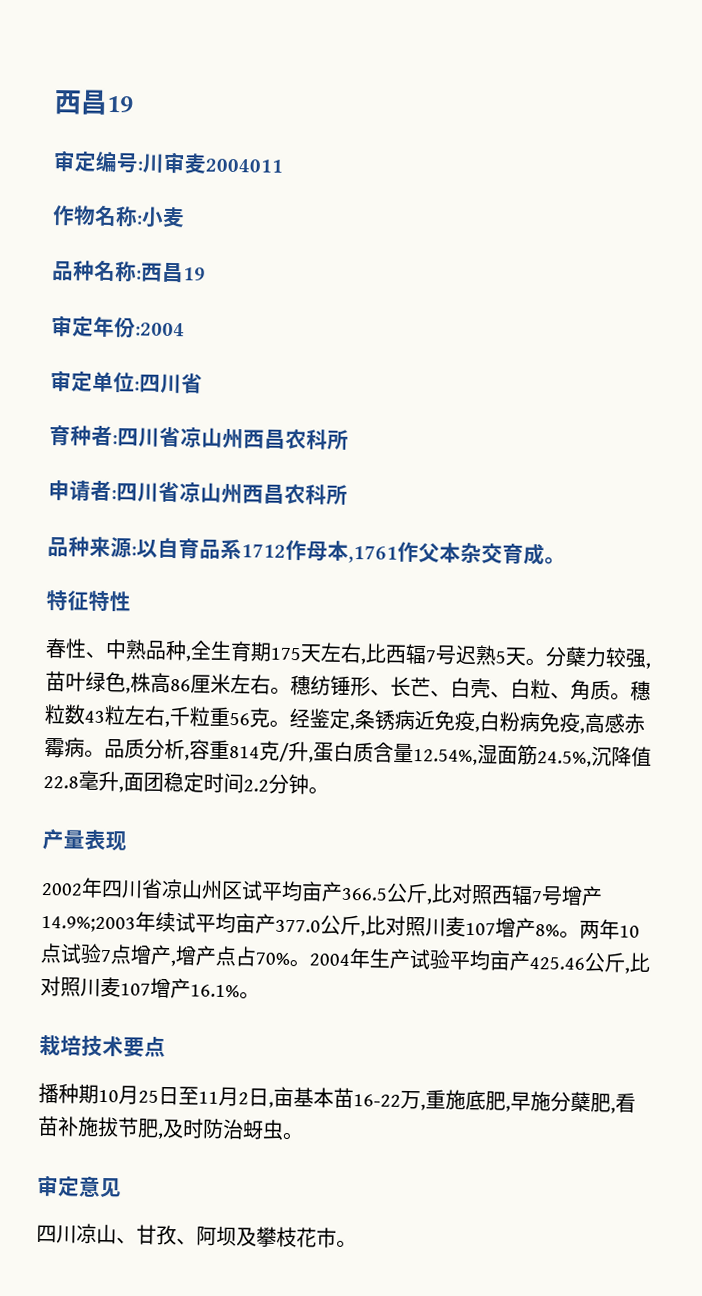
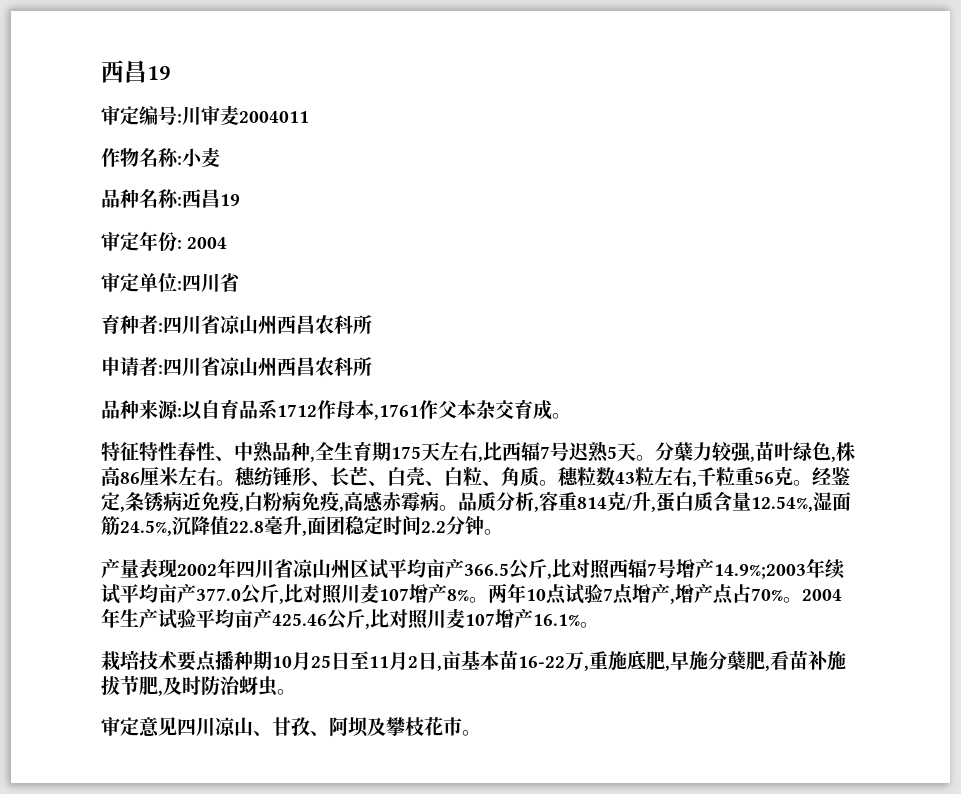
- 审定年份:2004
+ 审定年份: 2004
- 特征特性
- 春性、中熟品种,全生育期175天左右,比西辐7号迟熟5天。
+ 特征特性春性、中熟品种,全生育期175天左右,比西辐7号迟熟5天。
- 产量表现
- 2002年四川省凉山州区试平均亩产366.5公斤,比对照西辐7号增产14.9%;2003年续试平均亩产377.0公斤,比对照川麦107增产8%。
+ 产量表现2002年四川省凉山州区试平均亩产366.5公斤,比对照西辐7号增产14.9%;2003年续试平均亩产377.0公斤,比对照川麦107增产8%。
- 栽培技术要点
- 播种期10月25日至11月2日,亩基本苗16-22万,重施底肥,早施分蘖肥,看苗补施拔节肥,及时防治蚜虫。
+ 栽培技术要点播种期10月25日至11月2日,亩基本苗16-22万,重施底肥,早施分蘖肥,看苗补施拔节肥,及时防治蚜虫。
- 审定意见
- 四川凉山、甘孜、阿坝及攀枝花市。
+ 审定意见四川凉山、甘孜、阿坝及攀枝花市。

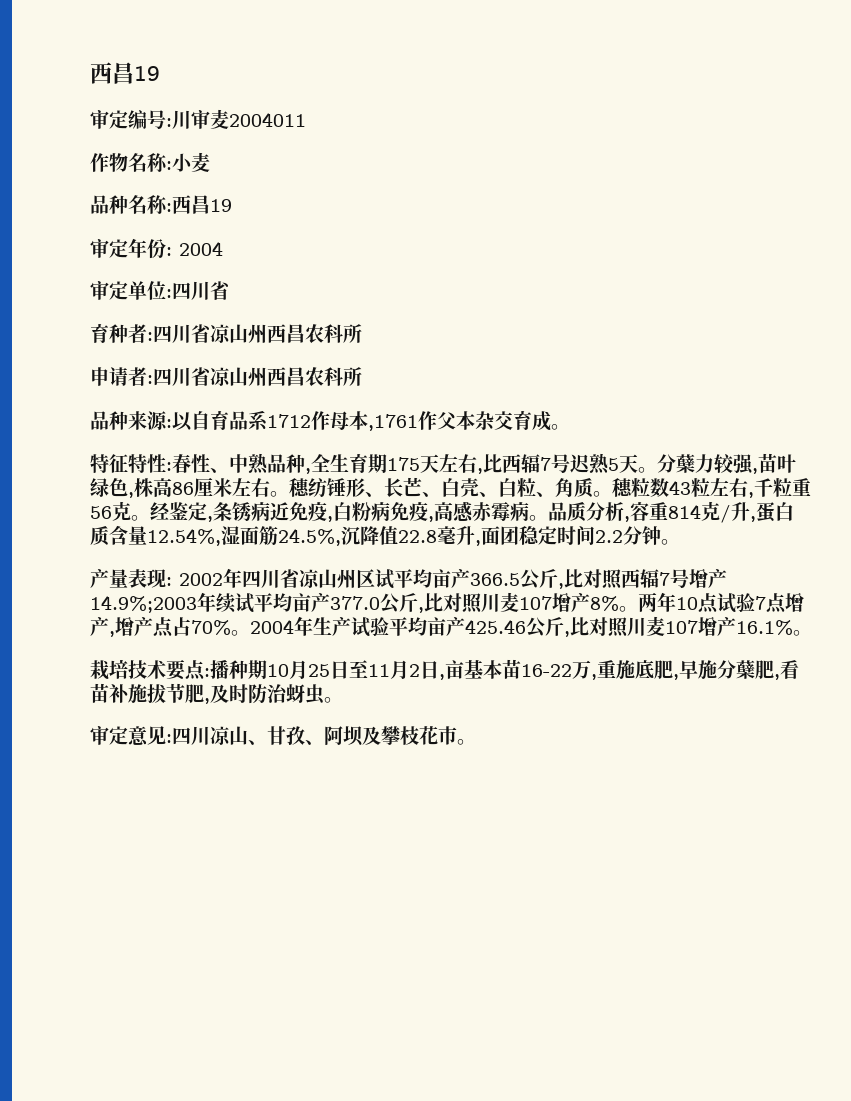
- 特征特性春性、中熟品种,全生育期175天左右,比西辐7号迟熟5天。
+ 特征特性:春性、中熟品种,全生育期175天左右,比西辐7号迟熟5天。
- 产量表现2002年四川省凉山州区试平均亩产366.5公斤,比对照西辐7号增产14.9%;2003年续试平均亩产377.0公斤,比对照川麦107增产8%。
+ 产量表现: 2002年四川省凉山州区试平均亩产366.5公斤,比对照西辐7号增产14.9%;2003年续试平均亩产377.0公斤,比对照川麦107增产8%。
- 栽培技术要点播种期10月25日至11月2日,亩基本苗16-22万,重施底肥,早施分蘖肥,看苗补施拔节肥,及时防治蚜虫。
+ 栽培技术要点:播种期10月25日至11月2日,亩基本苗16-22万,重施底肥,早施分蘖肥,看苗补施拔节肥,及时防治蚜虫。
- 审定意见四川凉山、甘孜、阿坝及攀枝花市。
+ 审定意见:四川凉山、甘孜、阿坝及攀枝花市。

